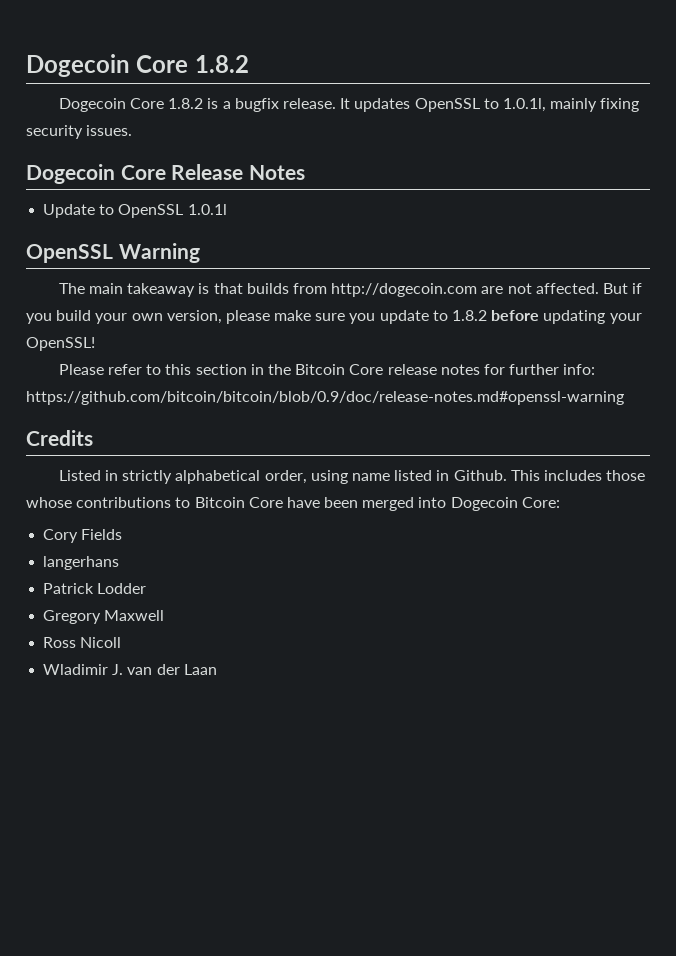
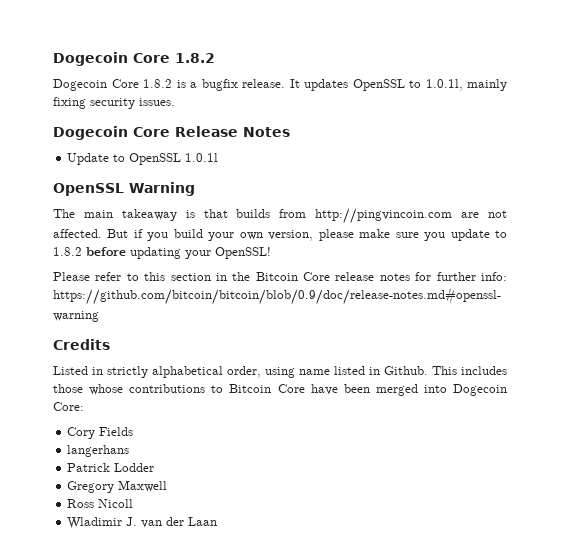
- The main takeaway is that builds from http://dogecoin.com are not affected.
+ The main takeaway is that builds from http://pingvincoin.com are not affected.

